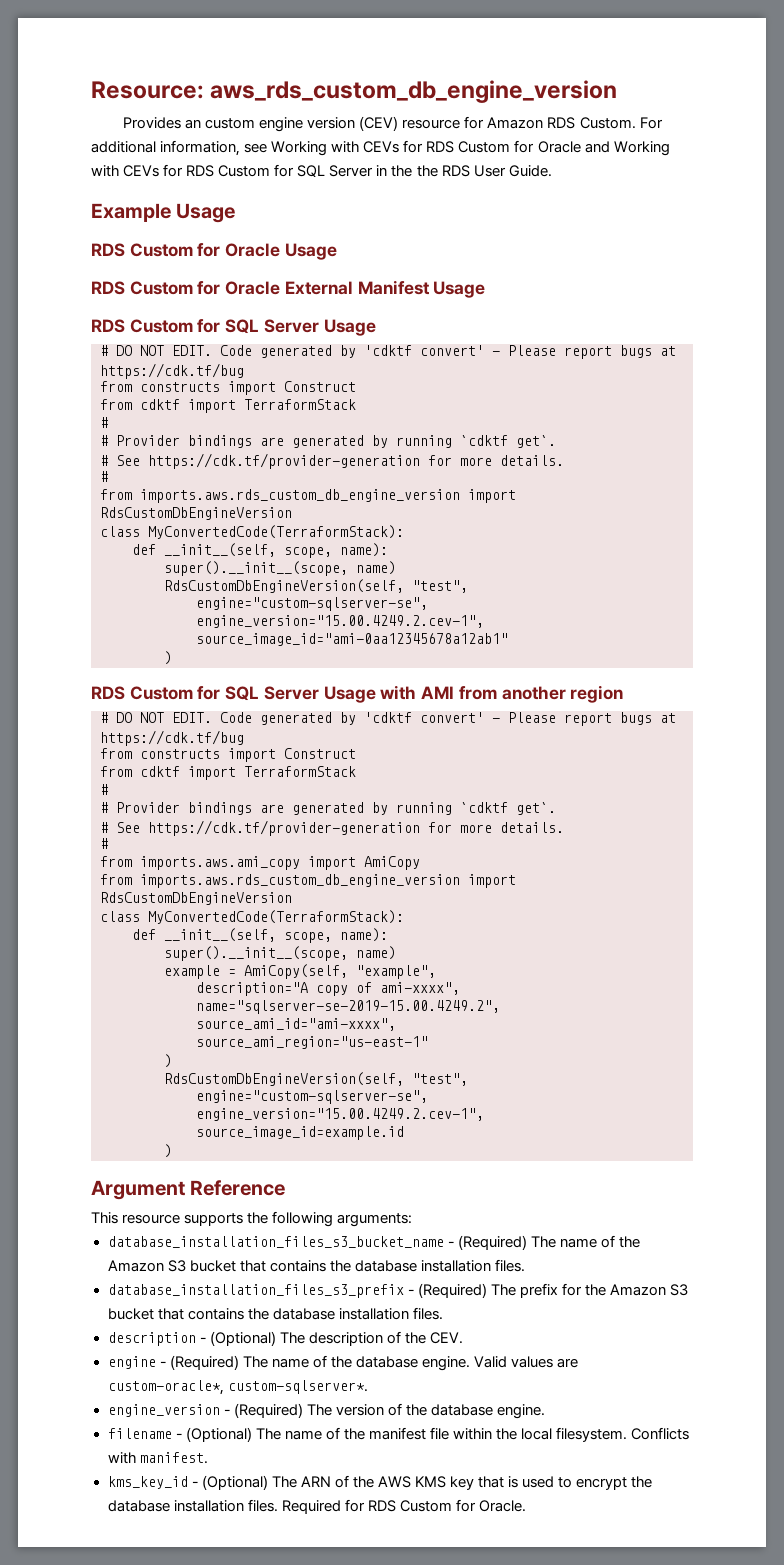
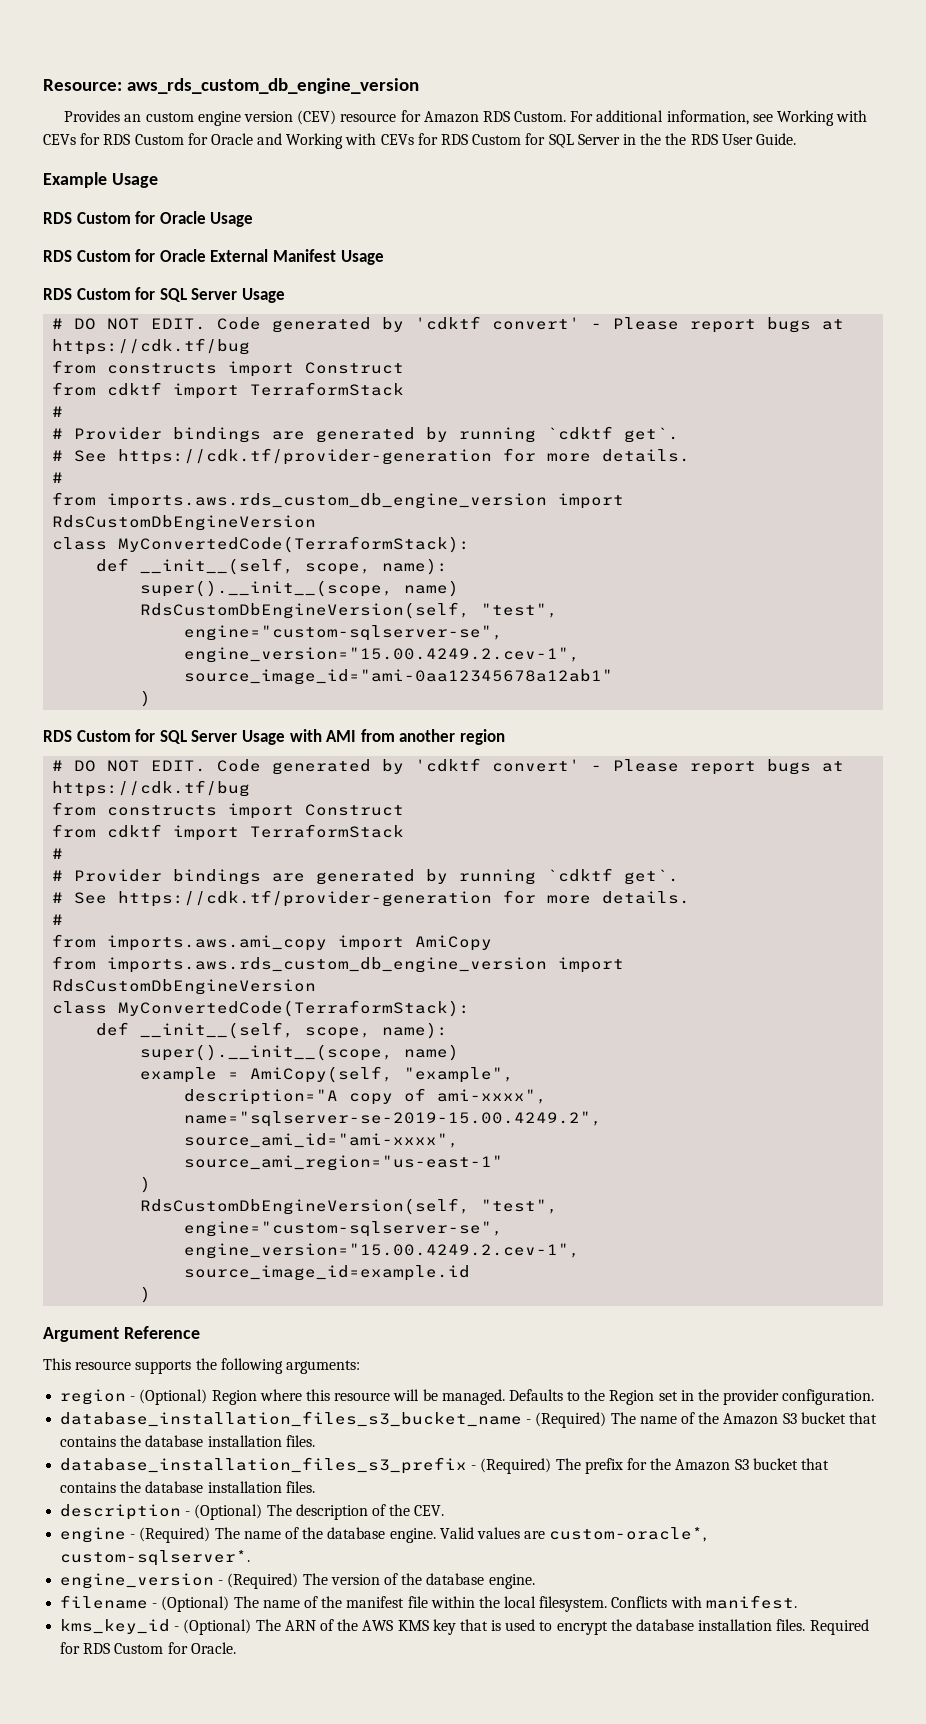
+ region - (Optional) Region where this resource will be managed. Defaults to the Region set in the provider configuration.

